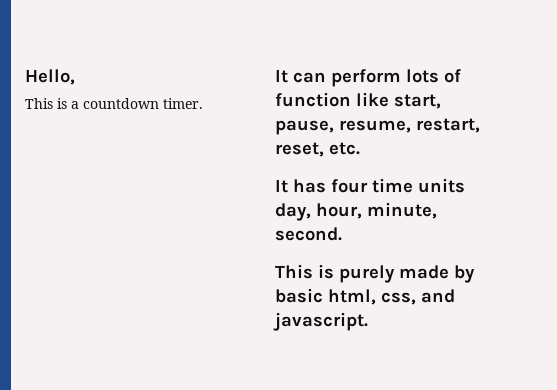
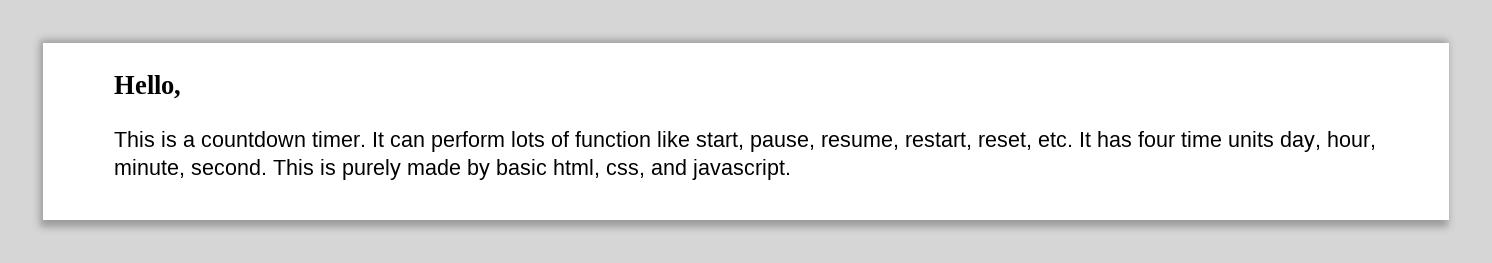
- This is a countdown timer.
- It can perform lots of function like start, pause, resume, restart, reset, etc.
- It has four time units day, hour, minute, second.
- This is purely made by basic html, css, and javascript.
+ This is a countdown timer. It can perform lots of function like start, pause, resume, restart, reset, etc. It has four time units day, hour, minute, second. This is purely made by basic html, css, and javascript.

